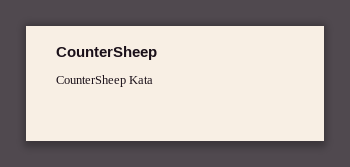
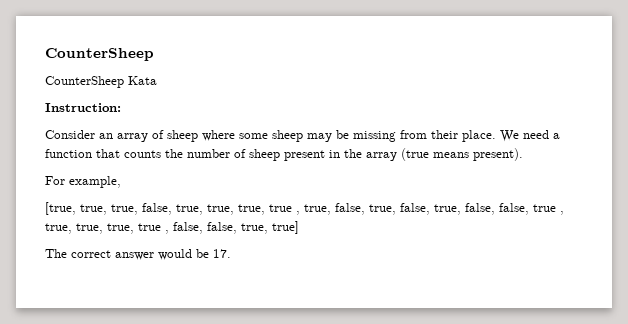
+ Instruction:
+ Consider an array of sheep where some sheep may be missing from their place. We need a function that counts the number of sheep present in the array (true means present).
+ For example,
+ [true, true, true, false, true, true, true, true , true, false, true, false, true, false, false, true , true, true, true, true , false, false, true, true]
+ The correct answer would be 17.

